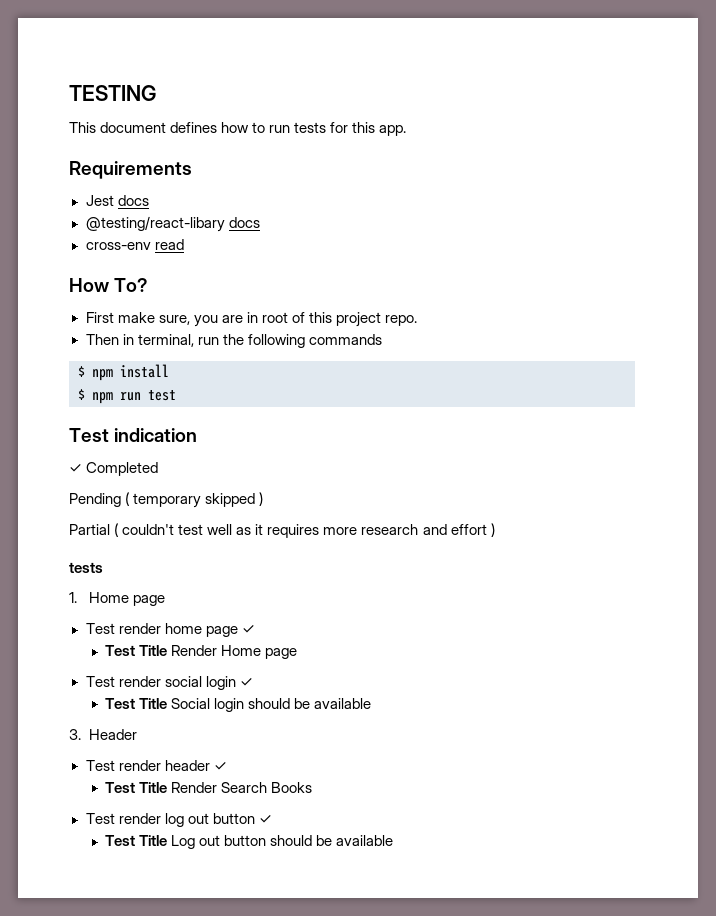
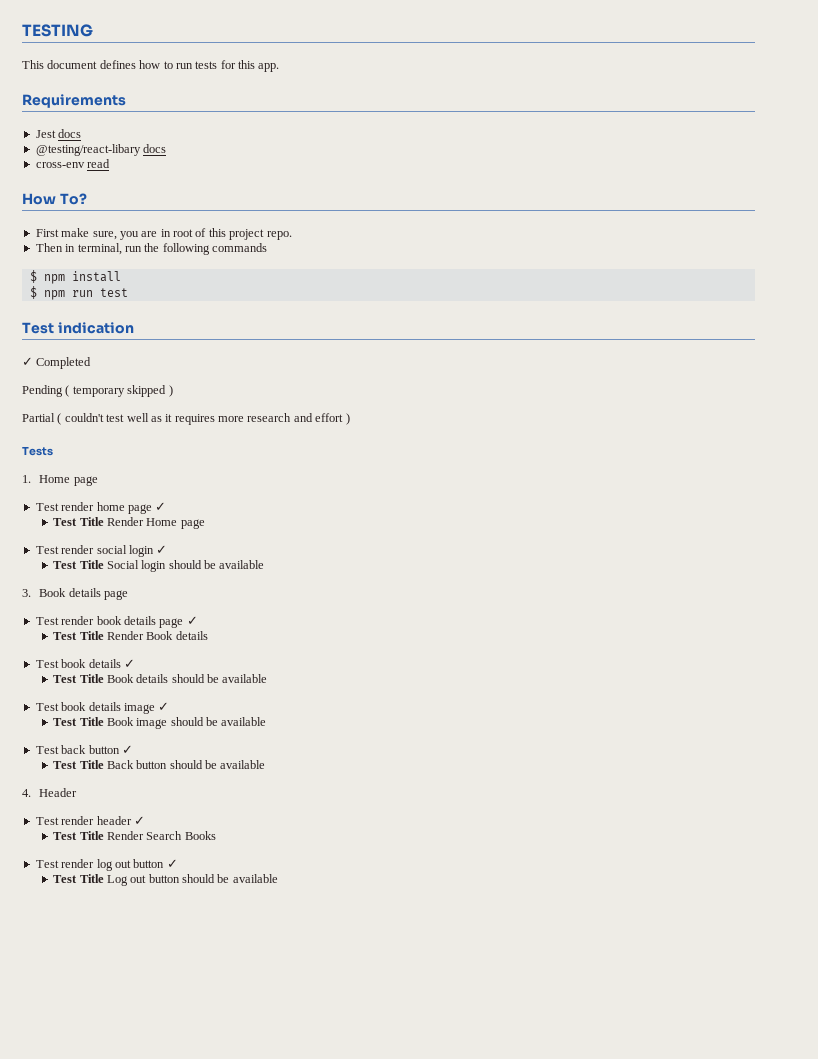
  Partial ( couldn't test well as it requires more research and effort )
- tests
+ Tests
- 3. Header
+ 3. Book details page
+ Test render book details page ✓
+ Test Title Render Book details
+ Test book details ✓
+ Test Title Book details should be available
+ Test book details image ✓
+ Test Title Book image should be available
+ Test back button ✓
+ Test Title Back button should be available
+ 4. Header

